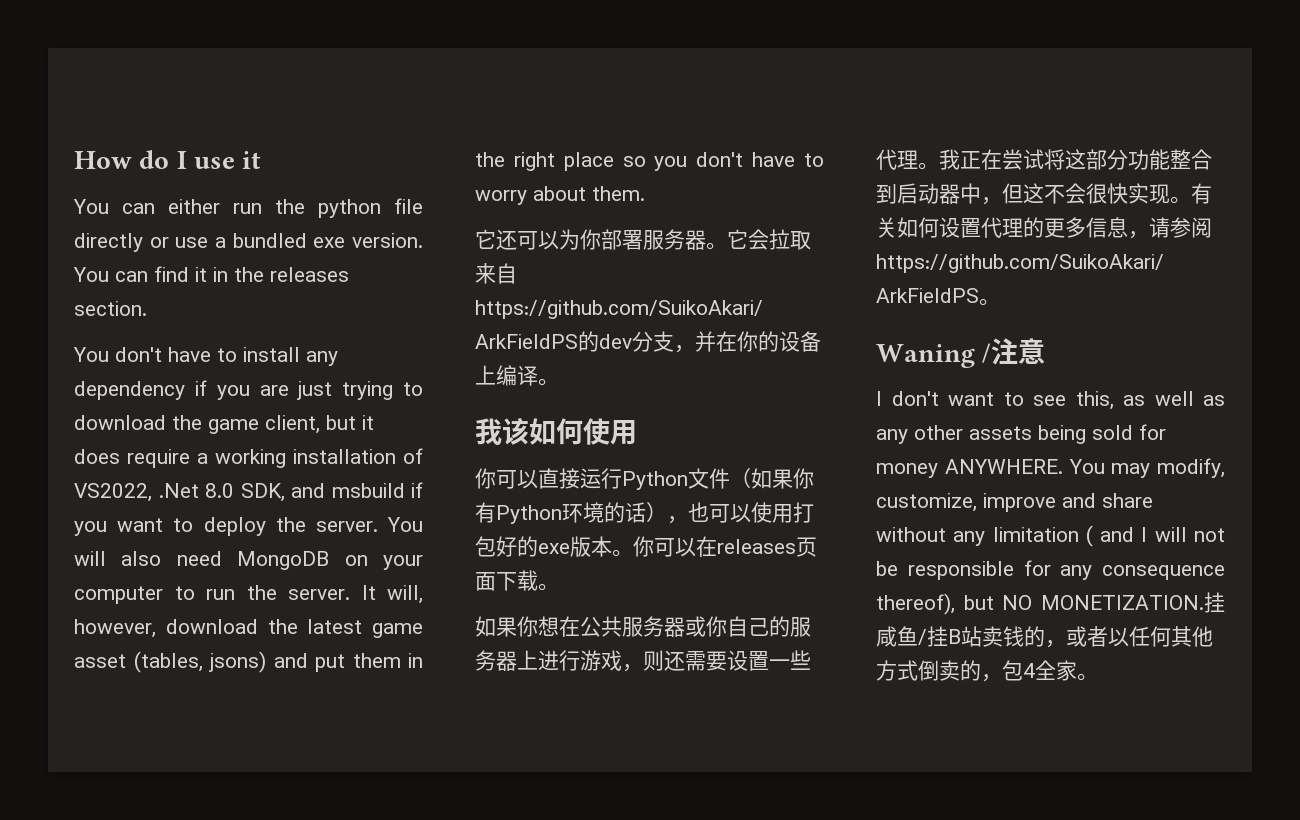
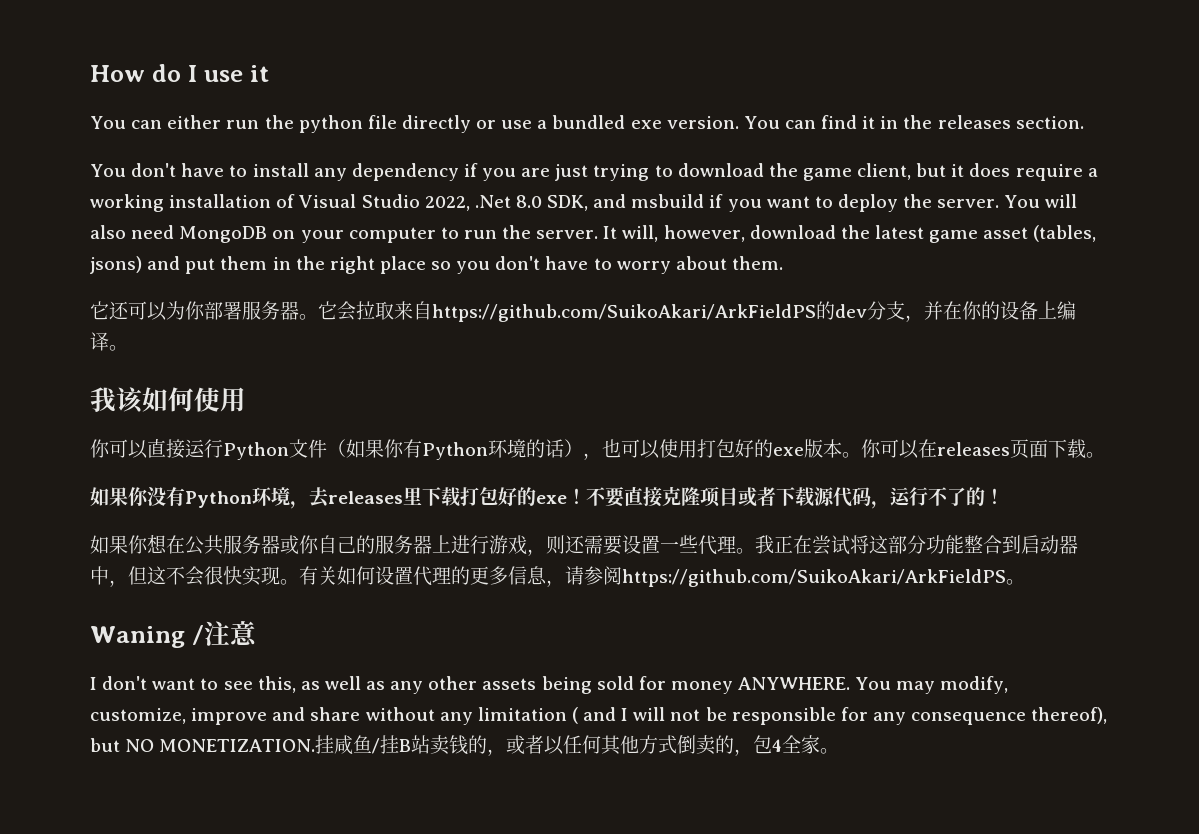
- You don't have to install any dependency if you are just trying to download the game client, but it does require a working installation of VS2022, .Net 8.0 SDK, and msbuild if you want to deploy the server.
+ You don't have to install any dependency if you are just trying to download the game client, but it does require a working installation of Visual Studio 2022, .Net 8.0 SDK, and msbuild if you want to deploy the server.
+ 如果你没有Python环境，去releases里下载打包好的exe！不要直接克隆项目或者下载源代码，运行不了的！

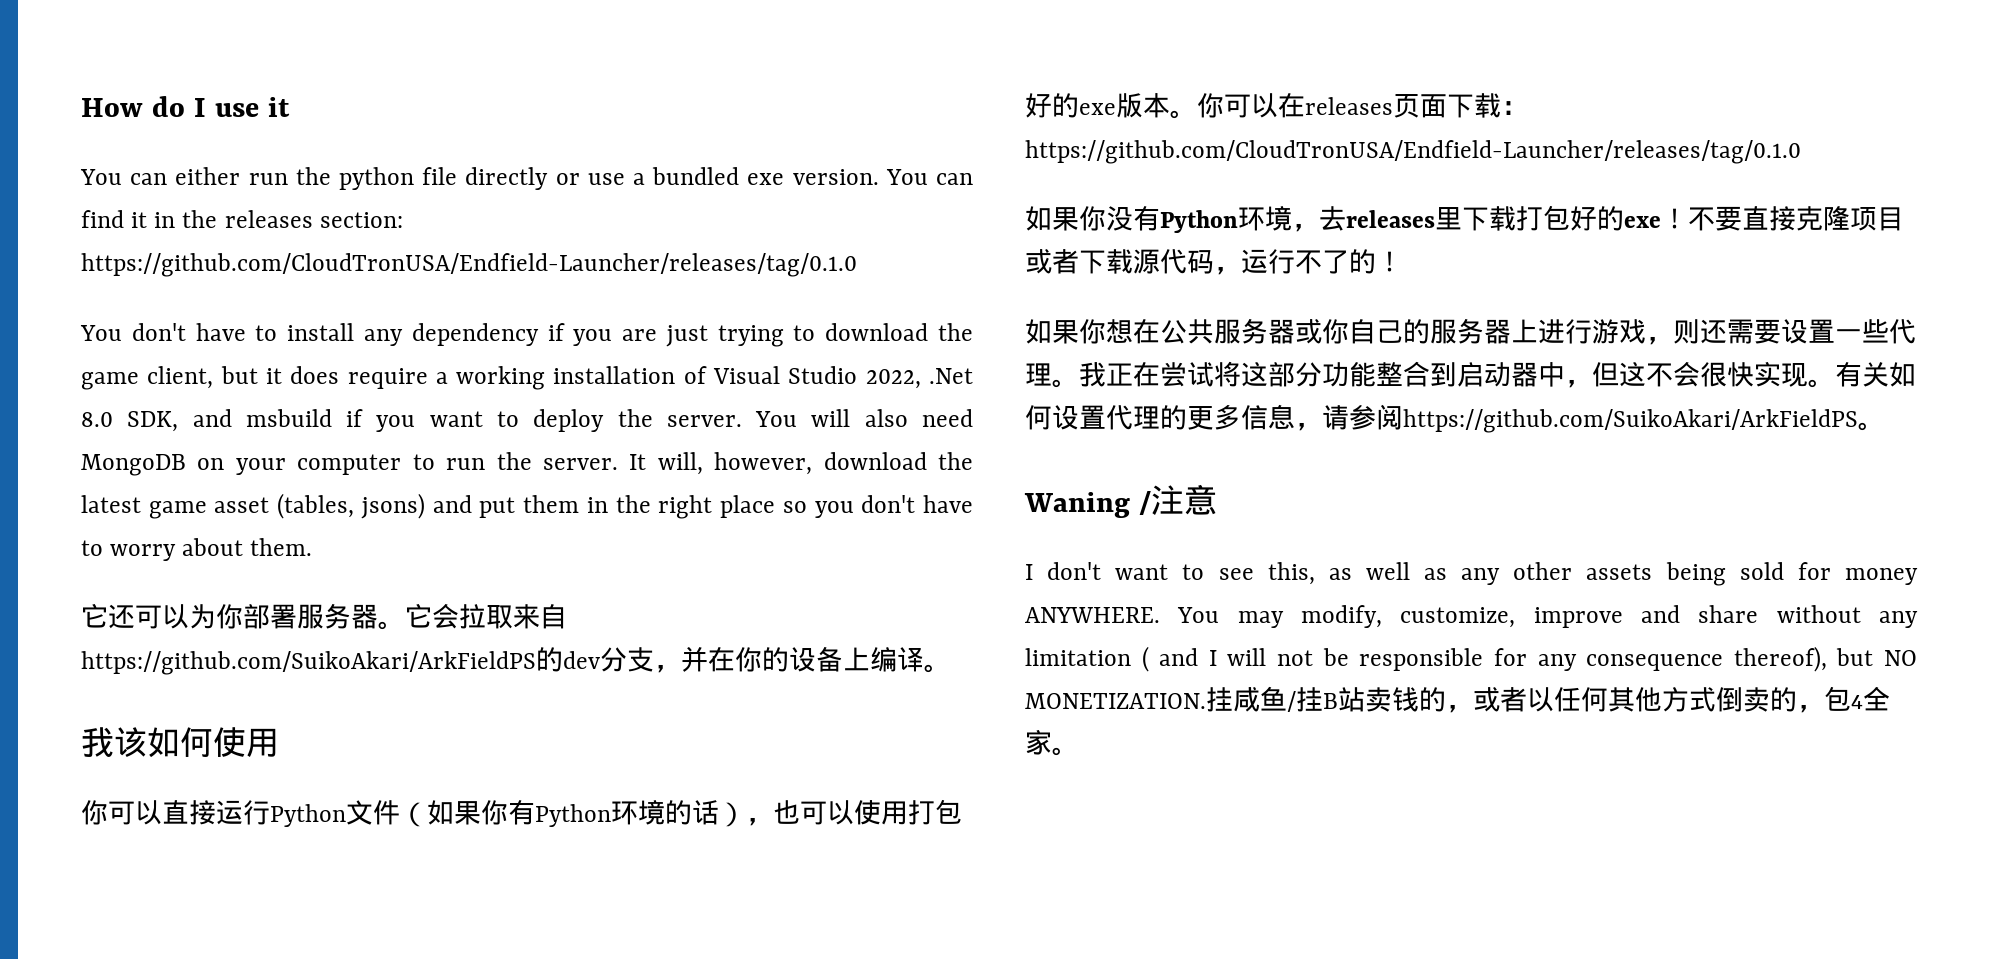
- You can find it in the releases section.
+ You can find it in the releases section: https://github.com/CloudTronUSA/Endfield-Launcher/releases/tag/0.1.0
- 你可以在releases页面下载。
+ 你可以在releases页面下载：https://github.com/CloudTronUSA/Endfield-Launcher/releases/tag/0.1.0

